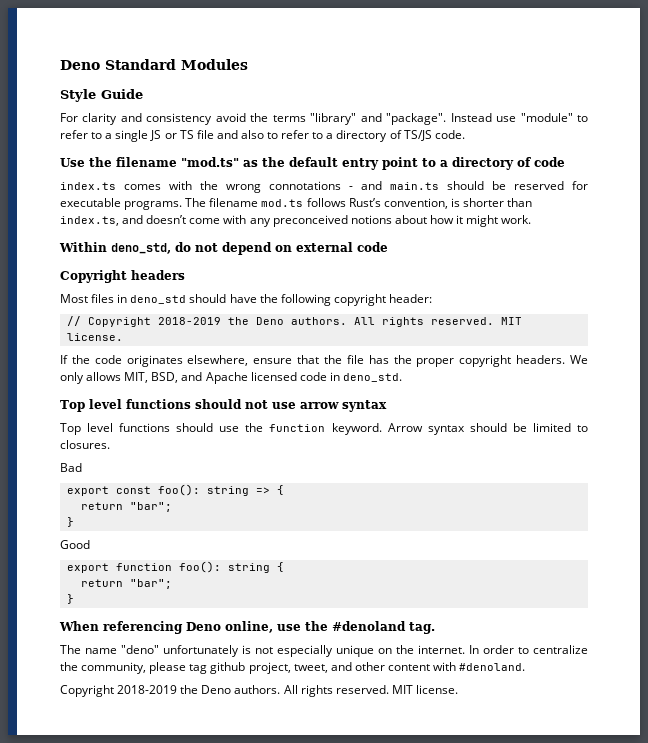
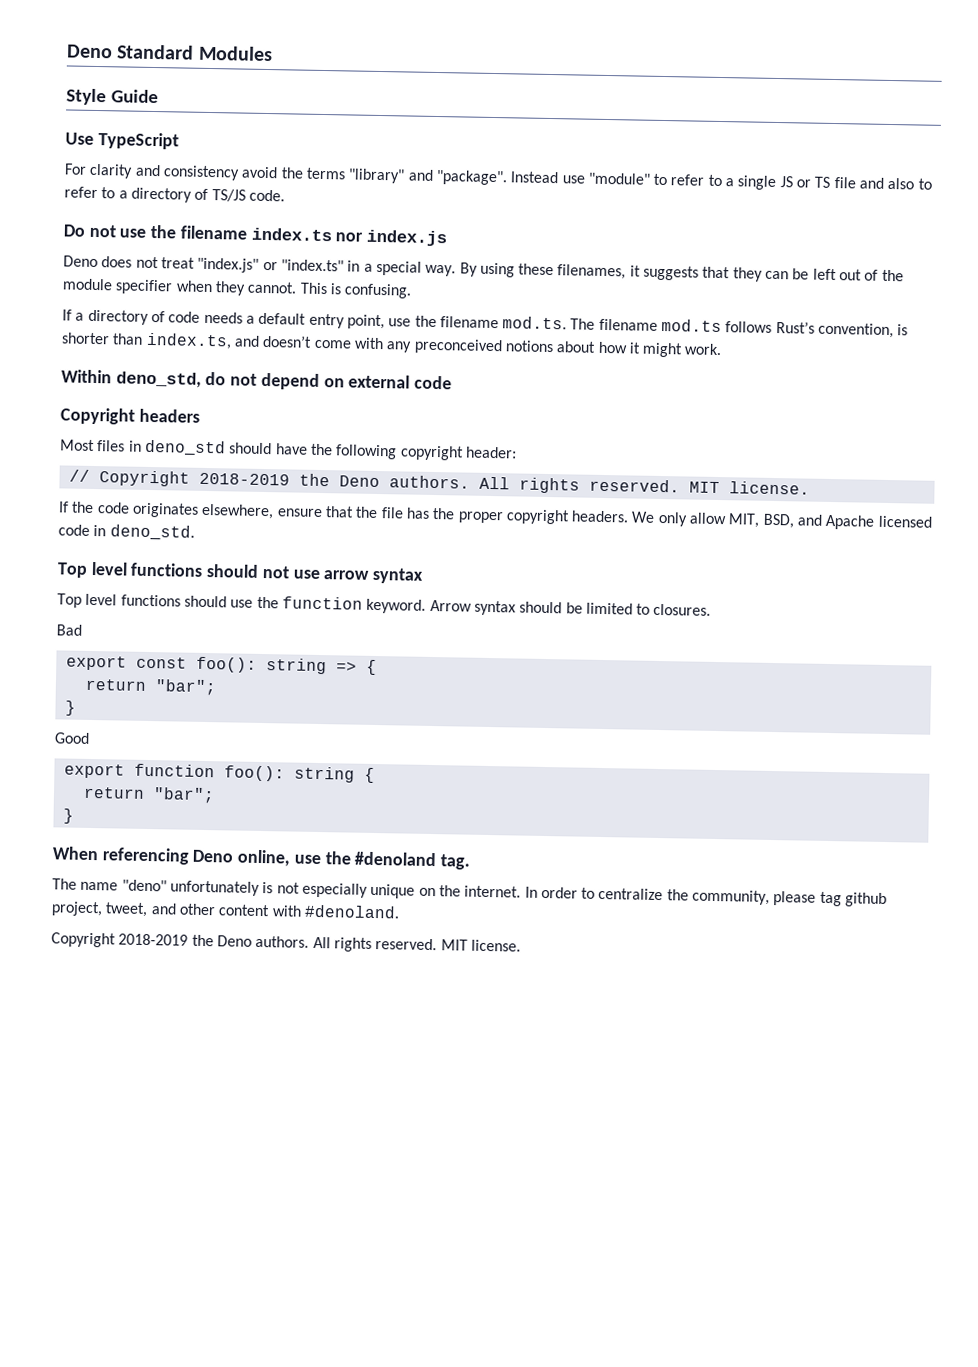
+ Use TypeScript
- Use the filename "mod.ts" as the default entry point to a directory of code
- index.ts comes with the wrong connotations - and main.ts should be reserved for executable programs. The filename mod.ts follows Rust’s convention, is shorter than index.ts, and doesn’t come with any preconceived notions about how it might work.
+ Do not use the filename index.ts nor index.js
+ Deno does not treat "index.js" or "index.ts" in a special way. By using these filenames, it suggests that they can be left out of the module specifier when they cannot. This is confusing.
+ If a directory of code needs a default entry point, use the filename mod.ts. The filename mod.ts follows Rust’s convention, is shorter than index.ts, and doesn’t come with any preconceived notions about how it might work.
- We only allows MIT, BSD, and Apache licensed code in deno_std.
+ We only allow MIT, BSD, and Apache licensed code in deno_std.

